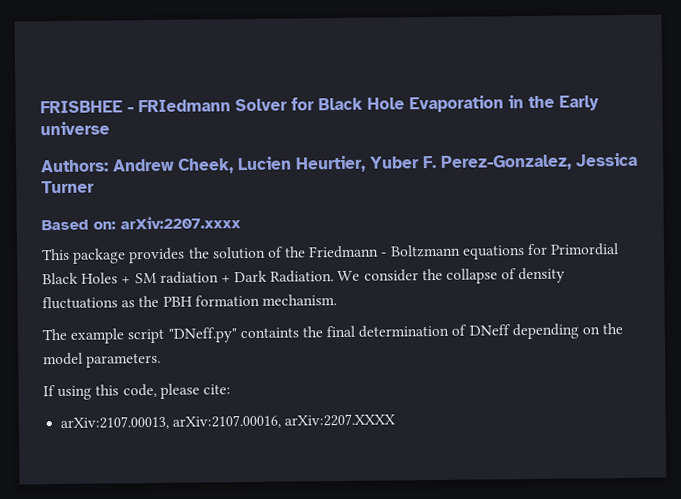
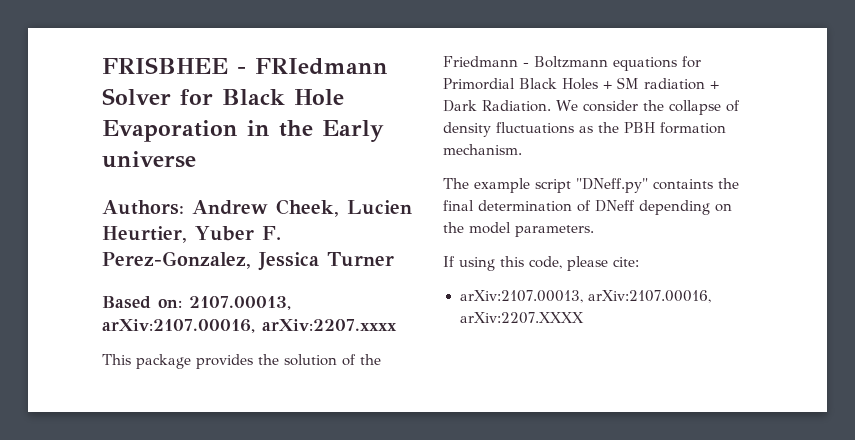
- Based on: arXiv:2207.xxxx
+ Based on: 2107.00013, arXiv:2107.00016, arXiv:2207.xxxx

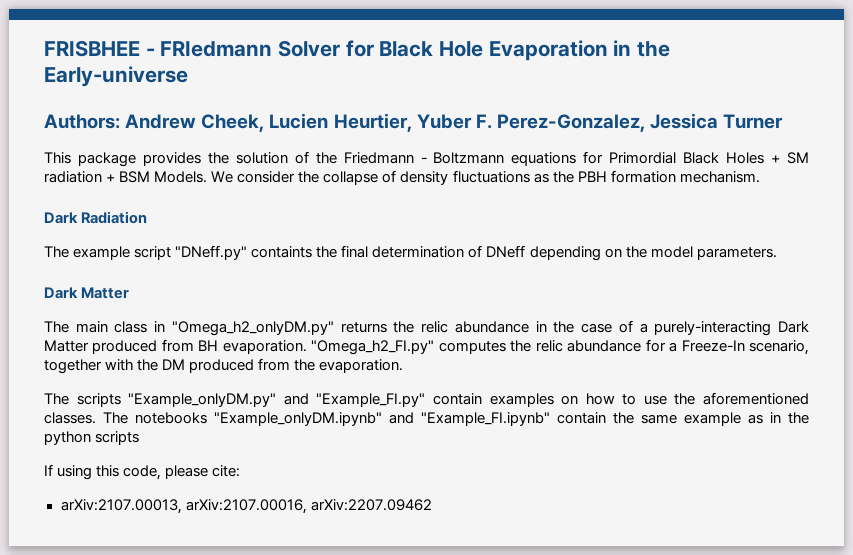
- FRISBHEE - FRIedmann Solver for Black Hole Evaporation in the Early universe
+ FRISBHEE - FRIedmann Solver for Black Hole Evaporation in the Early-universe
- Based on: 2107.00013, arXiv:2107.00016, arXiv:2207.xxxx
- This package provides the solution of the Friedmann - Boltzmann equations for Primordial Black Holes + SM radiation + Dark Radiation.
+ This package provides the solution of the Friedmann - Boltzmann equations for Primordial Black Holes + SM radiation + BSM Models.
+ Dark Radiation
  The example script "DNeff.py" containts the final determination of DNeff depending on the model parameters.
+ Dark Matter
+ The main class in "Omega_h2_onlyDM.py" returns the relic abundance in the case of a purely-interacting Dark Matter produced from BH evaporation. "Omega_h2_FI.py" computes the relic abundance for a Freeze-In scenario, together with the DM produced from the evaporation.
+ The scripts "Example_onlyDM.py" and "Example_FI.py" contain examples on how to use the aforementioned classes. The notebooks "Example_onlyDM.ipynb" and "Example_FI.ipynb" contain the same example as in the python scripts
- arXiv:2107.00013, arXiv:2107.00016, arXiv:2207.XXXX
+ arXiv:2107.00013, arXiv:2107.00016, arXiv:2207.09462

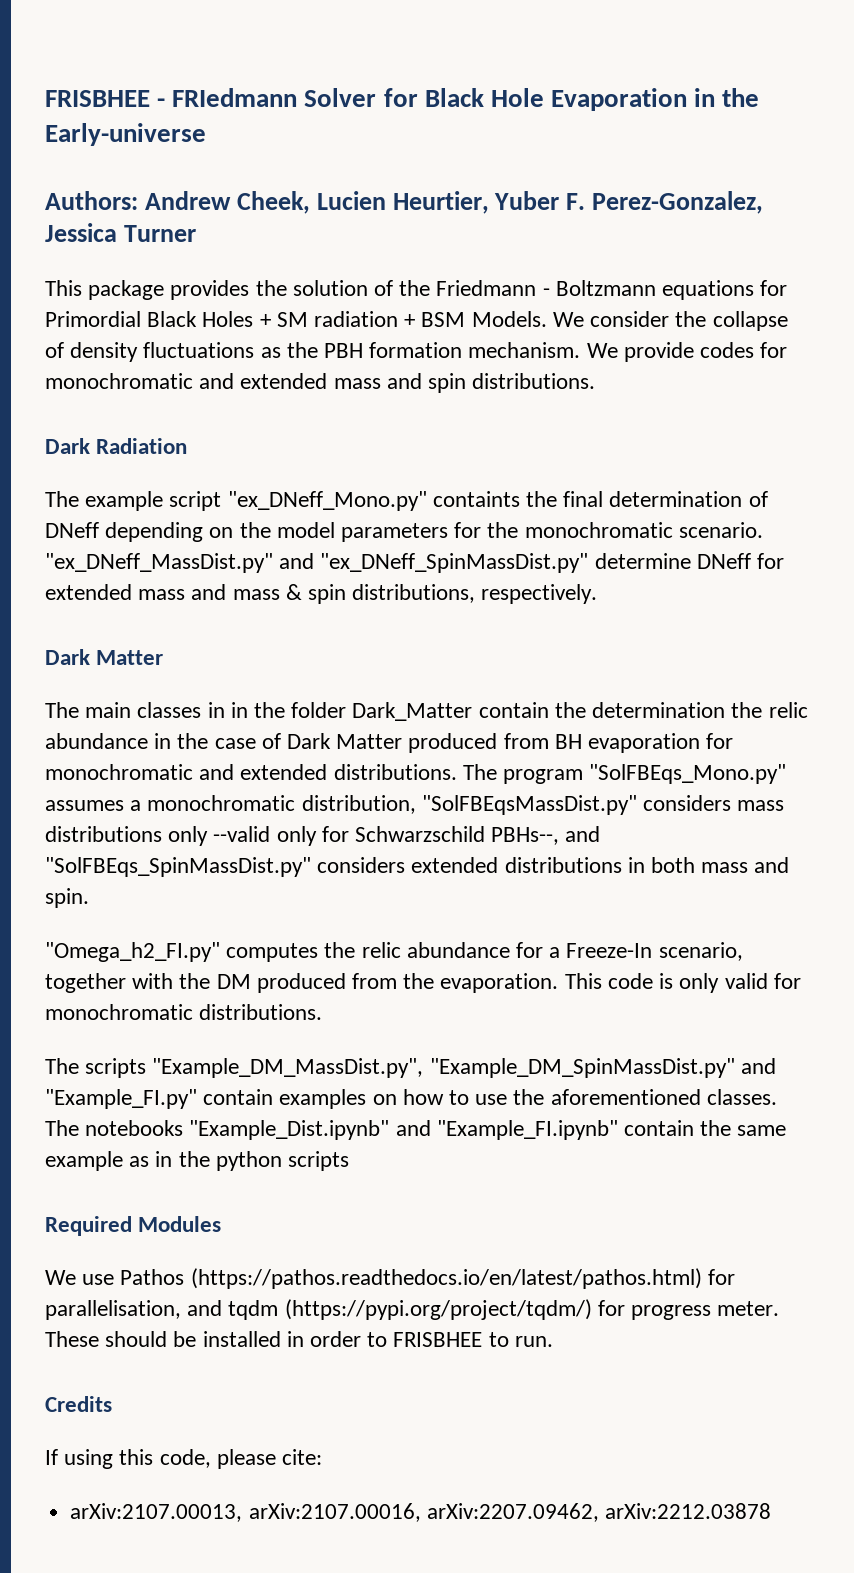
+ We provide codes for monochromatic and extended mass and spin distributions.
- The example script "DNeff.py" containts the final determination of DNeff depending on the model parameters.
+ The example script "ex_DNeff_Mono.py" containts the final determination of DNeff depending on the model parameters for the monochromatic scenario. "ex_DNeff_MassDist.py" and "ex_DNeff_SpinMassDist.py" determine DNeff for extended mass and mass & spin distributions, respectively.
  Dark Matter
- The main class in "Omega_h2_onlyDM.py" returns the relic abundance in the case of a purely-interacting Dark Matter produced from BH evaporation. "Omega_h2_FI.py" computes the relic abundance for a Freeze-In scenario, together with the DM produced from the evaporation.
+ The main classes in in the folder Dark_Matter contain the determination the relic abundance in the case of Dark Matter produced from BH evaporation for monochromatic and extended distributions. The program "SolFBEqs_Mono.py" assumes a monochromatic distribution, "SolFBEqsMassDist.py" considers mass distributions only --valid only for Schwarzschild PBHs--, and "SolFBEqs_SpinMassDist.py" considers extended distributions in both mass and spin.
+ "Omega_h2_FI.py" computes the relic abundance for a Freeze-In scenario, together with the DM produced from the evaporation. This code is only valid for monochromatic distributions.
- The scripts "Example_onlyDM.py" and "Example_FI.py" contain examples on how to use the aforementioned classes.
+ The scripts "Example_DM_MassDist.py", "Example_DM_SpinMassDist.py" and "Example_FI.py" contain examples on how to use the aforementioned classes.
- The notebooks "Example_onlyDM.ipynb" and "Example_FI.ipynb" contain the same example as in the python scripts
+ The notebooks "Example_Dist.ipynb" and "Example_FI.ipynb" contain the same example as in the python scripts
+ Required Modules
+ We use Pathos (https://pathos.readthedocs.io/en/latest/pathos.html) for parallelisation, and tqdm (https://pypi.org/project/tqdm/) for progress meter. These should be installed in order to FRISBHEE to run.
+ Credits
- arXiv:2107.00013, arXiv:2107.00016, arXiv:2207.09462
+ arXiv:2107.00013, arXiv:2107.00016, arXiv:2207.09462, arXiv:2212.03878

